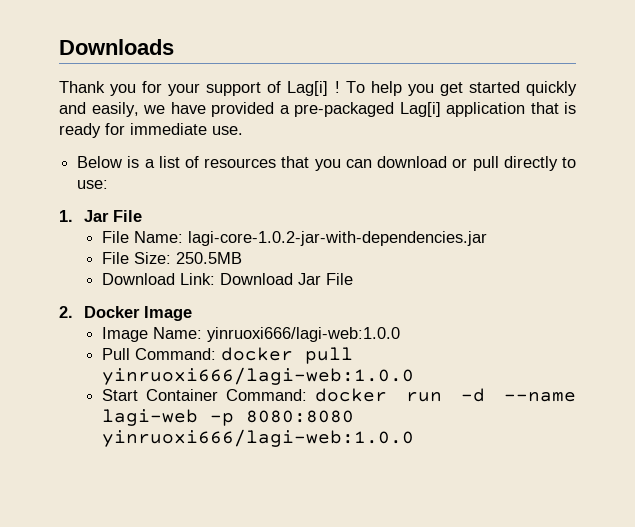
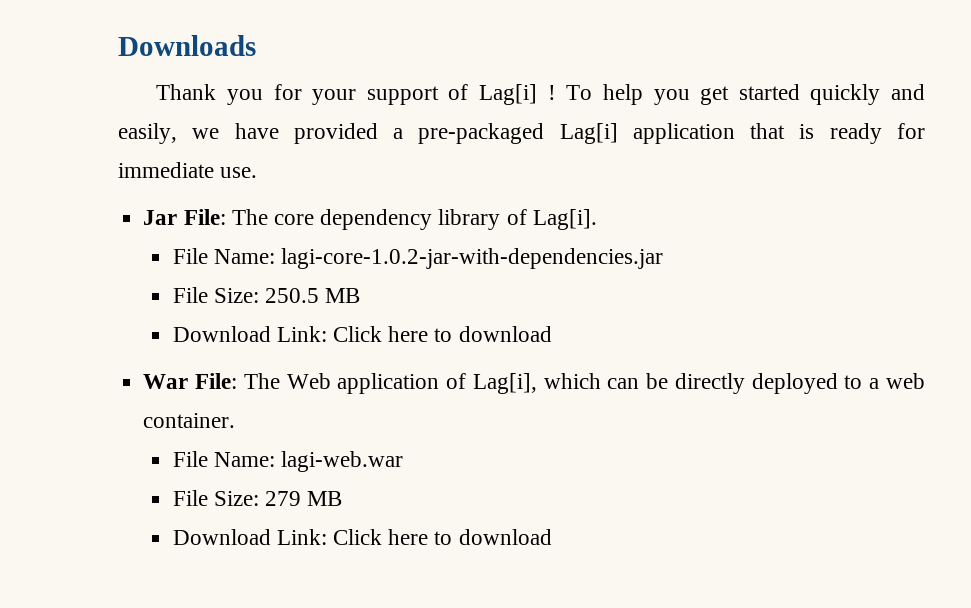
- Below is a list of resources that you can download or pull directly to use:
- 1. Jar File
+ Jar File: The core dependency library of Lag[i].
- File Size: 250.5MB
- Download Link: Download Jar File
- 2. Docker Image
- Image Name: yinruoxi666/lagi-web:1.0.0
- Pull Command: docker pull yinruoxi666/lagi-web:1.0.0
- Start Container Command: docker run -d --name lagi-web -p 8080:8080 yinruoxi666/lagi-web:1.0.0
+ File Size: 250.5 MB
+ Download Link: Click here to download
+ War File: The Web application of Lag[i], which can be directly deployed to a web container.
+ File Name: lagi-web.war
+ File Size: 279 MB
+ Download Link: Click here to download

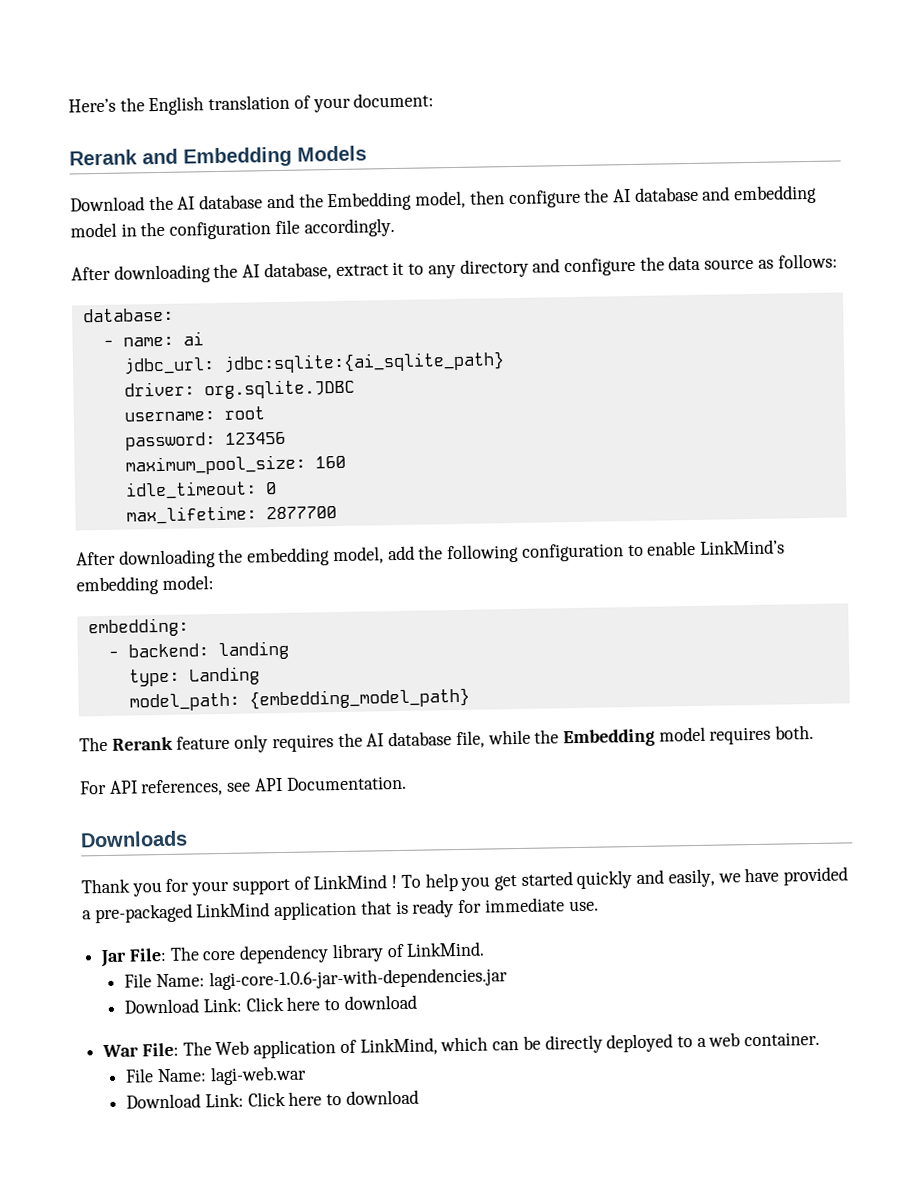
+ Here’s the English translation of your document:
+ Rerank and Embedding Models
+ Download the AI database and the Embedding model, then configure the AI database and embedding model in the configuration file accordingly.
+ After downloading the AI database, extract it to any directory and configure the data source as follows:
+ database:
+ - name: ai
+ jdbc_url: jdbc:sqlite:{ai_sqlite_path}
+ driver: org.sqlite.JDBC
+ username: root
+ password: 123456
+ maximum_pool_size: 160
+ idle_timeout: 0
+ max_lifetime: 2877700
+ After downloading the embedding model, add the following configuration to enable LinkMind’s embedding model:
+ embedding:
+ - backend: landing
+ type: Landing
+ model_path: {embedding_model_path}
+ The Rerank feature only requires the AI database file, while the Embedding model requires both.
+ For API references, see API Documentation.
- Thank you for your support of Lag[i] !
+ Thank you for your support of LinkMind !
- To help you get started quickly and easily, we have provided a pre-packaged Lag[i] application that is ready for immediate use.
+ To help you get started quickly and easily, we have provided a pre-packaged LinkMind application that is ready for immediate use.
- Jar File: The core dependency library of Lag[i].
- File Name: lagi-core-1.0.2-jar-with-dependencies.jar
- File Size: 250.5 MB
+ Jar File: The core dependency library of LinkMind.
+ File Name: lagi-core-1.0.6-jar-with-dependencies.jar
- War File: The Web application of Lag[i], which can be directly deployed to a web container.
+ War File: The Web application of LinkMind, which can be directly deployed to a web container.
- File Size: 279 MB

